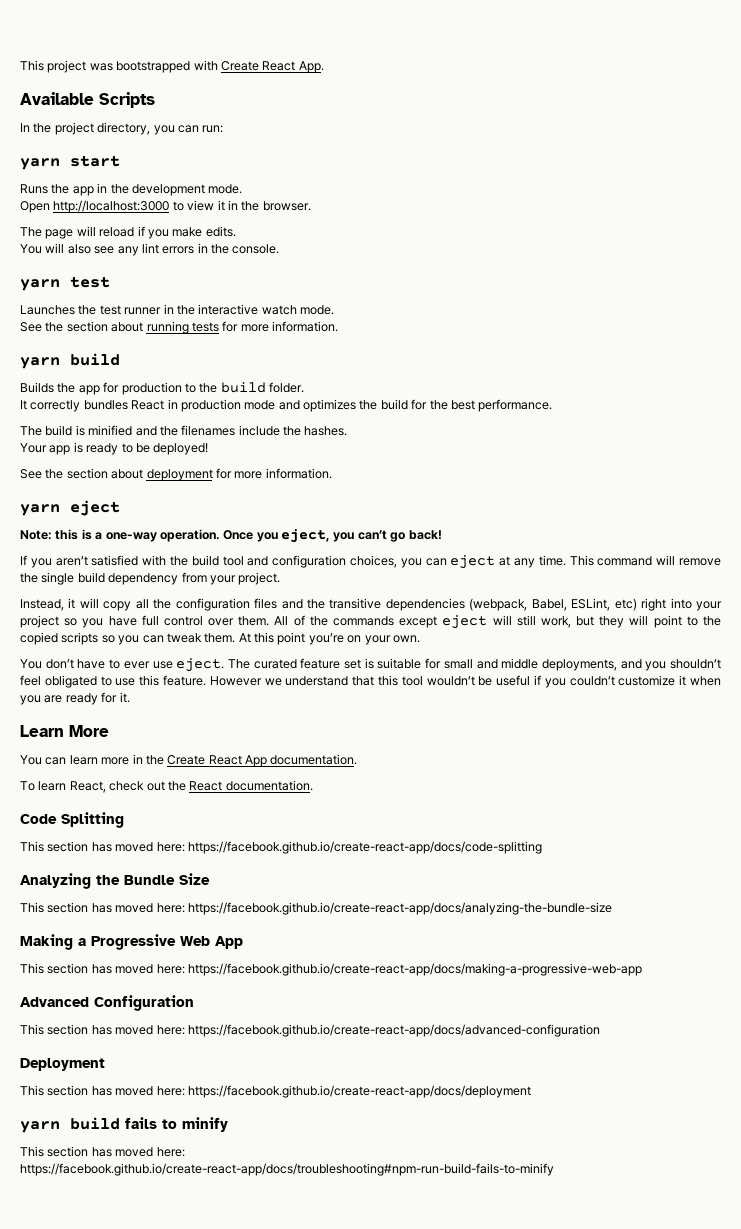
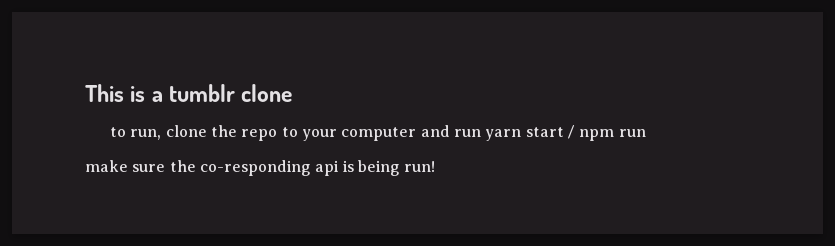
- This project was bootstrapped with Create React App.
- Available Scripts
- In the project directory, you can run:
- yarn start
- Runs the app in the development mode.
- Open http://localhost:3000 to view it in the browser.
- The page will reload if you make edits.
- You will also see any lint errors in the console.
- yarn test
- Launches the test runner in the interactive watch mode.
- See the section about running tests for more information.
- yarn build
- Builds the app for production to the build folder.
- It correctly bundles React in production mode and optimizes the build for the best performance.
- The build is minified and the filenames include the hashes.
- Your app is ready to be deployed!
- See the section about deployment for more information.
- yarn eject
- Note: this is a one-way operation. Once you eject, you can’t go back!
- If you aren’t satisfied with the build tool and configuration choices, you can eject at any time. This command will remove the single build dependency from your project.
- Instead, it will copy all the configuration files and the transitive dependencies (webpack, Babel, ESLint, etc) right into your project so you have full control over them. All of the commands except eject will still work, but they will point to the copied scripts so you can tweak them. At this point you’re on your own.
- You don’t have to ever use eject. The curated feature set is suitable for small and middle deployments, and you shouldn’t feel obligated to use this feature. However we understand that this tool wouldn’t be useful if you couldn’t customize it when you are ready for it.
- Learn More
- You can learn more in the Create React App documentation.
- To learn React, check out the React documentation.
- Code Splitting
- This section has moved here: https://facebook.github.io/create-react-app/docs/code-splitting
- Analyzing the Bundle Size
- This section has moved here: https://facebook.github.io/create-react-app/docs/analyzing-the-bundle-size
- Making a Progressive Web App
- This section has moved here: https://facebook.github.io/create-react-app/docs/making-a-progressive-web-app
- Advanced Configuration
- This section has moved here: https://facebook.github.io/create-react-app/docs/advanced-configuration
- Deployment
- This section has moved here: https://facebook.github.io/create-react-app/docs/deployment
- yarn build fails to minify
- This section has moved here: https://facebook.github.io/create-react-app/docs/troubleshooting#npm-run-build-fails-to-minify
+ This is a tumblr clone
+ to run, clone the repo to your computer and run yarn start / npm run
+ make sure the co-responding api is being run!

